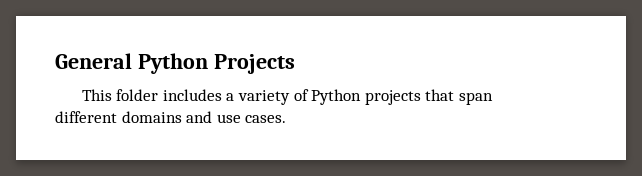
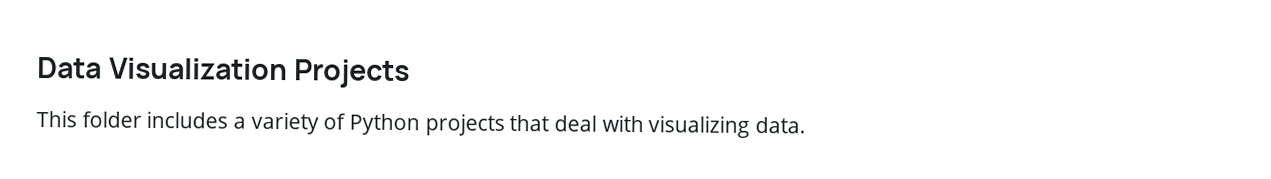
- General Python Projects
+ Data Visualization Projects
- This folder includes a variety of Python projects that span different domains and use cases.
+ This folder includes a variety of Python projects that deal with visualizing data.

